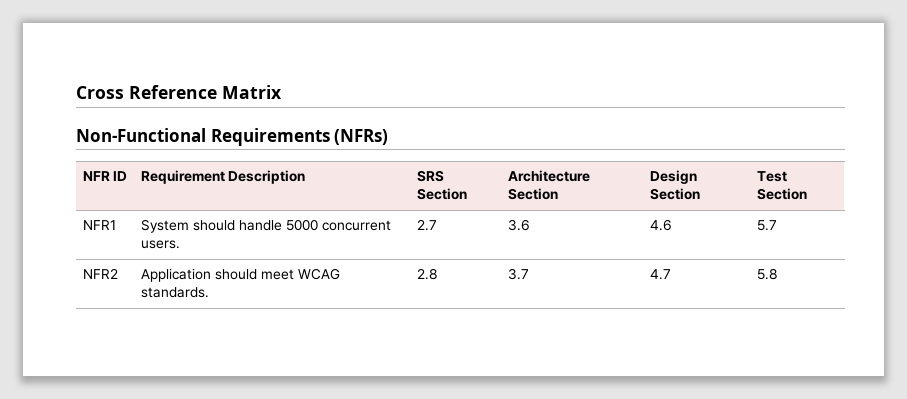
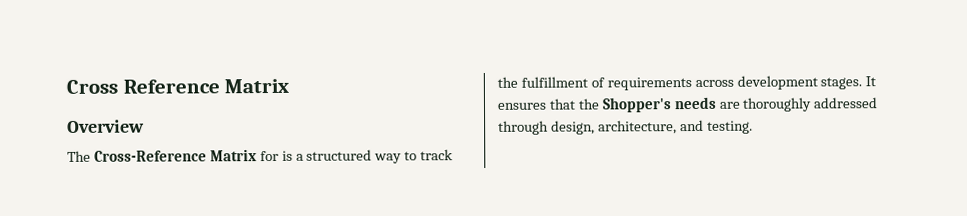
- Non-Functional Requirements (NFRs)
- NFR ID | Requirement Description | SRS Section | Architecture Section | Design Section | Test Section
- NFR1 | System should handle 5000 concurrent users. | 2.7 | 3.6 | 4.6 | 5.7
- NFR2 | Application should meet WCAG standards. | 2.8 | 3.7 | 4.7 | 5.8
+ Overview
+ The Cross-Reference Matrix for is a structured way to track the fulfillment of requirements across development stages. It ensures that the Shopper's needs are thoroughly addressed through design, architecture, and testing.

